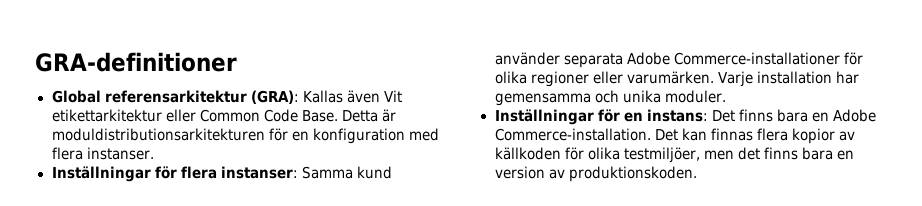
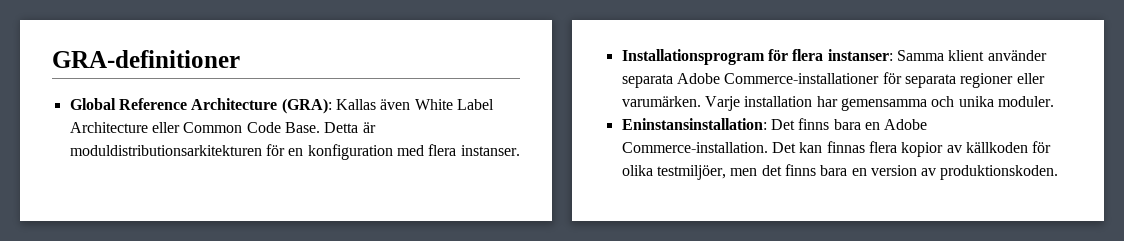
- Global referensarkitektur (GRA): Kallas även Vit etikettarkitektur eller Common Code Base.
+ Global Reference Architecture (GRA): Kallas även White Label Architecture eller Common Code Base.
- Inställningar för flera instanser: Samma kund använder separata Adobe Commerce-installationer för olika regioner eller varumärken.
+ Installationsprogram för flera instanser: Samma klient använder separata Adobe Commerce-installationer för separata regioner eller varumärken.
- Inställningar för en instans: Det finns bara en Adobe Commerce-installation.
+ Eninstansinstallation: Det finns bara en Adobe Commerce-installation.

